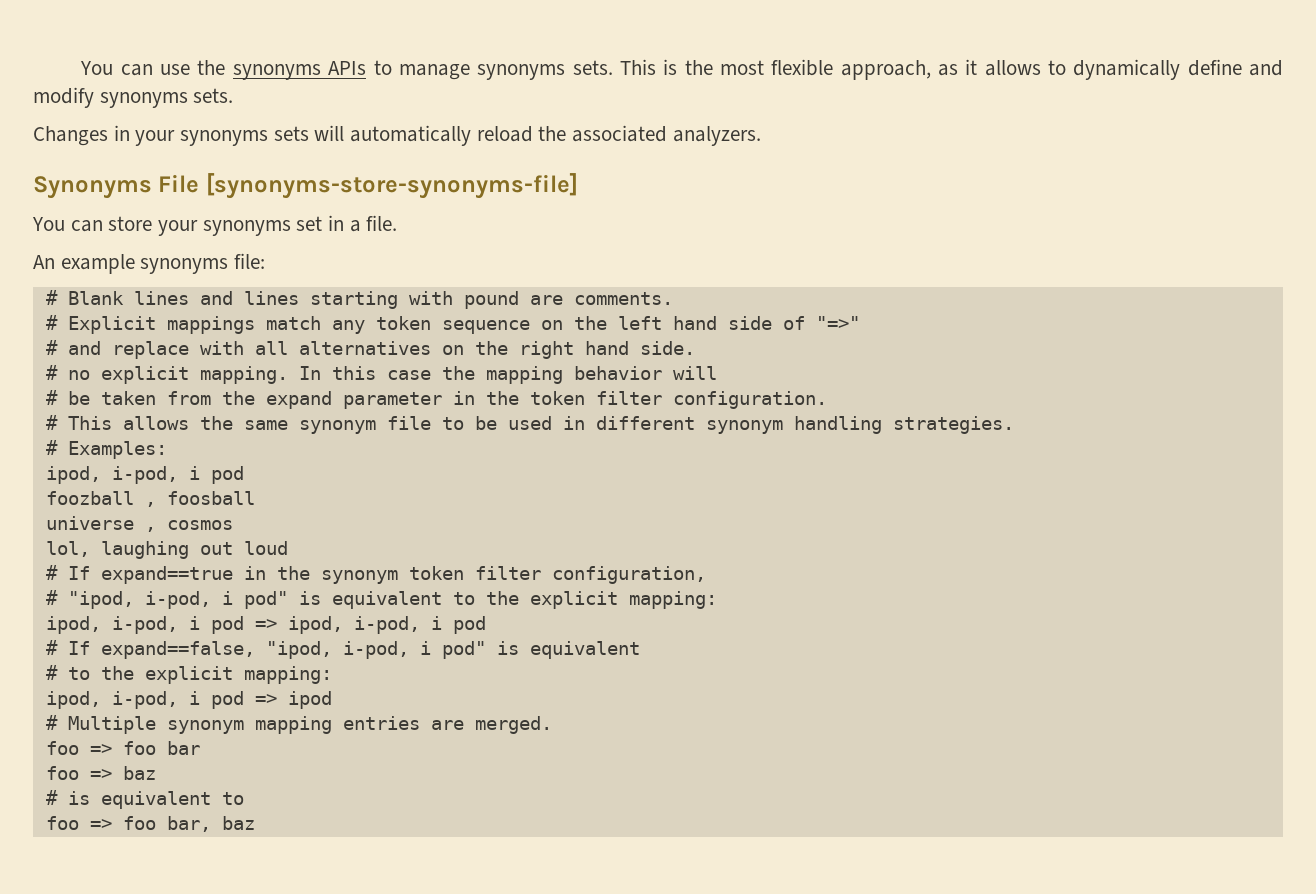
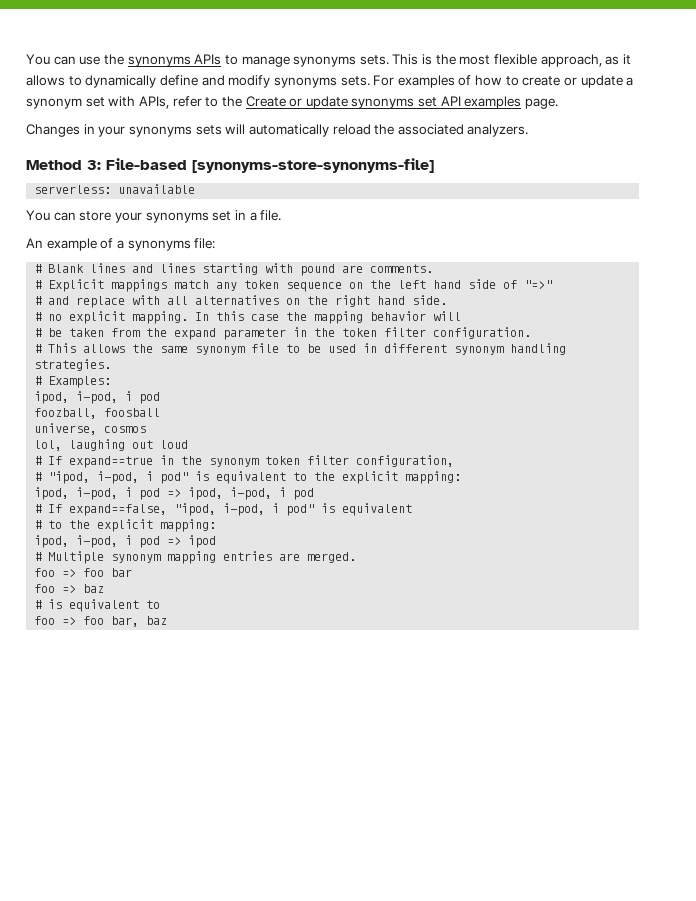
+ For examples of how to create or update a synonym set with APIs, refer to the Create or update synonyms set API examples page.
- Synonyms File [synonyms-store-synonyms-file]
+ Method 3: File-based [synonyms-store-synonyms-file]
+ serverless: unavailable
- An example synonyms file:
+ An example of a synonyms file:
- foozball , foosball
+ foozball, foosball
- universe , cosmos
+ universe, cosmos

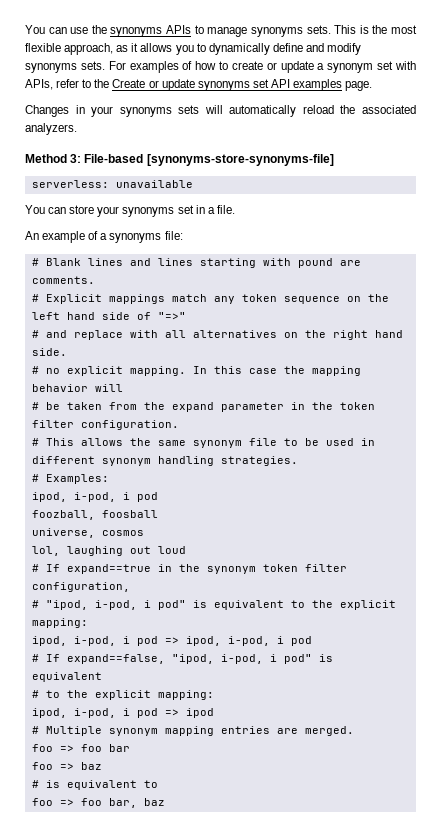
- This is the most flexible approach, as it allows to dynamically define and modify synonyms sets.
+ This is the most flexible approach, as it allows you to dynamically define and modify synonyms sets.

